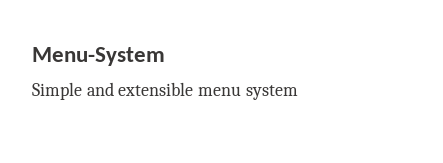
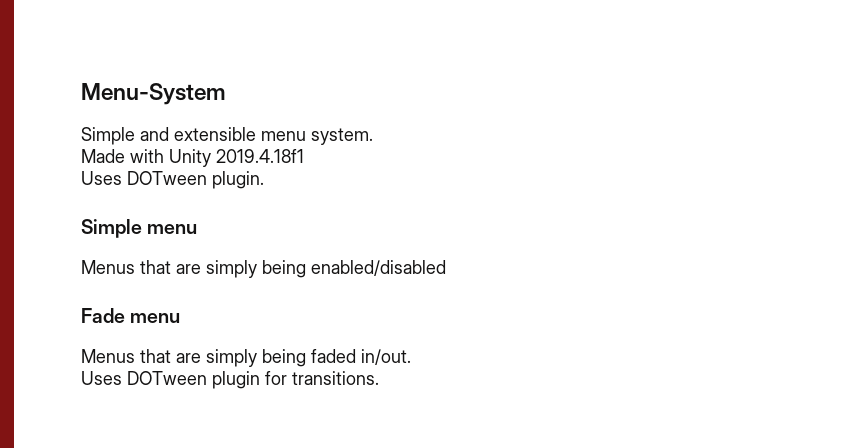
- Simple and extensible menu system
+ Simple and extensible menu system.
+ Made with Unity 2019.4.18f1
+ Uses DOTween plugin.
+ Simple menu
+ Menus that are simply being enabled/disabled
+ Fade menu
+ Menus that are simply being faded in/out.
+ Uses DOTween plugin for transitions.

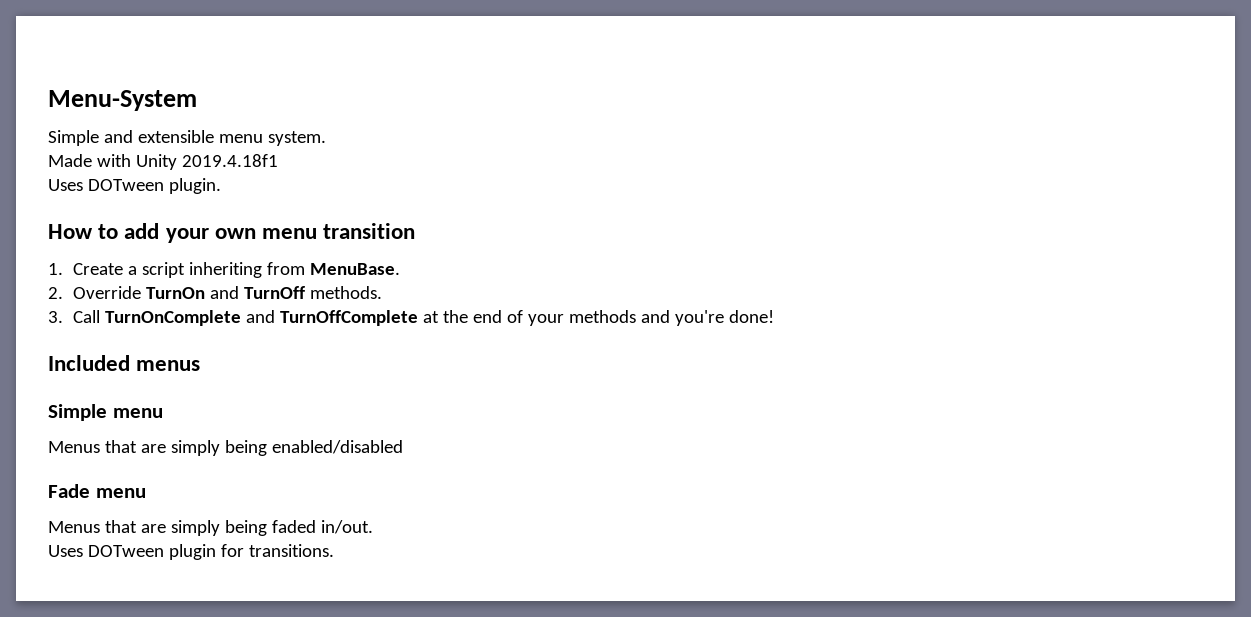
+ How to add your own menu transition
+ 1. Create a script inheriting from MenuBase.
+ 2. Override TurnOn and TurnOff methods.
+ 3. Call TurnOnComplete and TurnOffComplete at the end of your methods and you're done!
+ Included menus

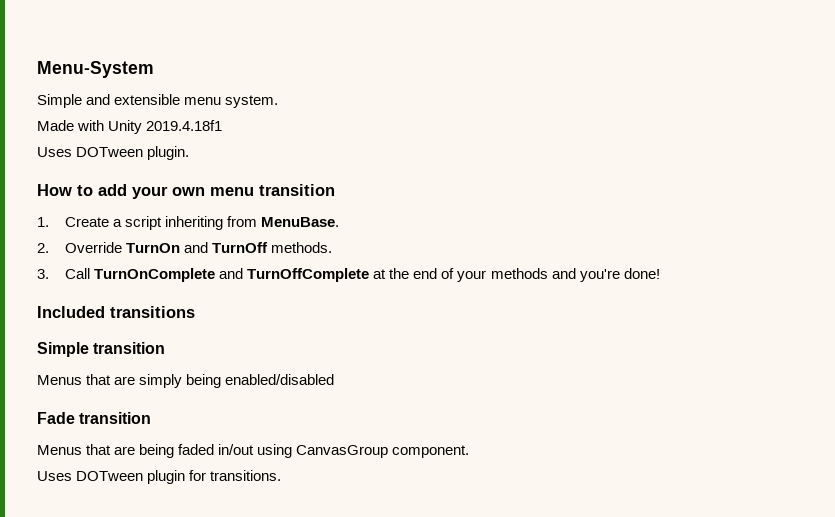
- Included menus
- Simple menu
+ Included transitions
+ Simple transition
- Fade menu
- Menus that are simply being faded in/out.
+ Fade transition
+ Menus that are being faded in/out using CanvasGroup component.

